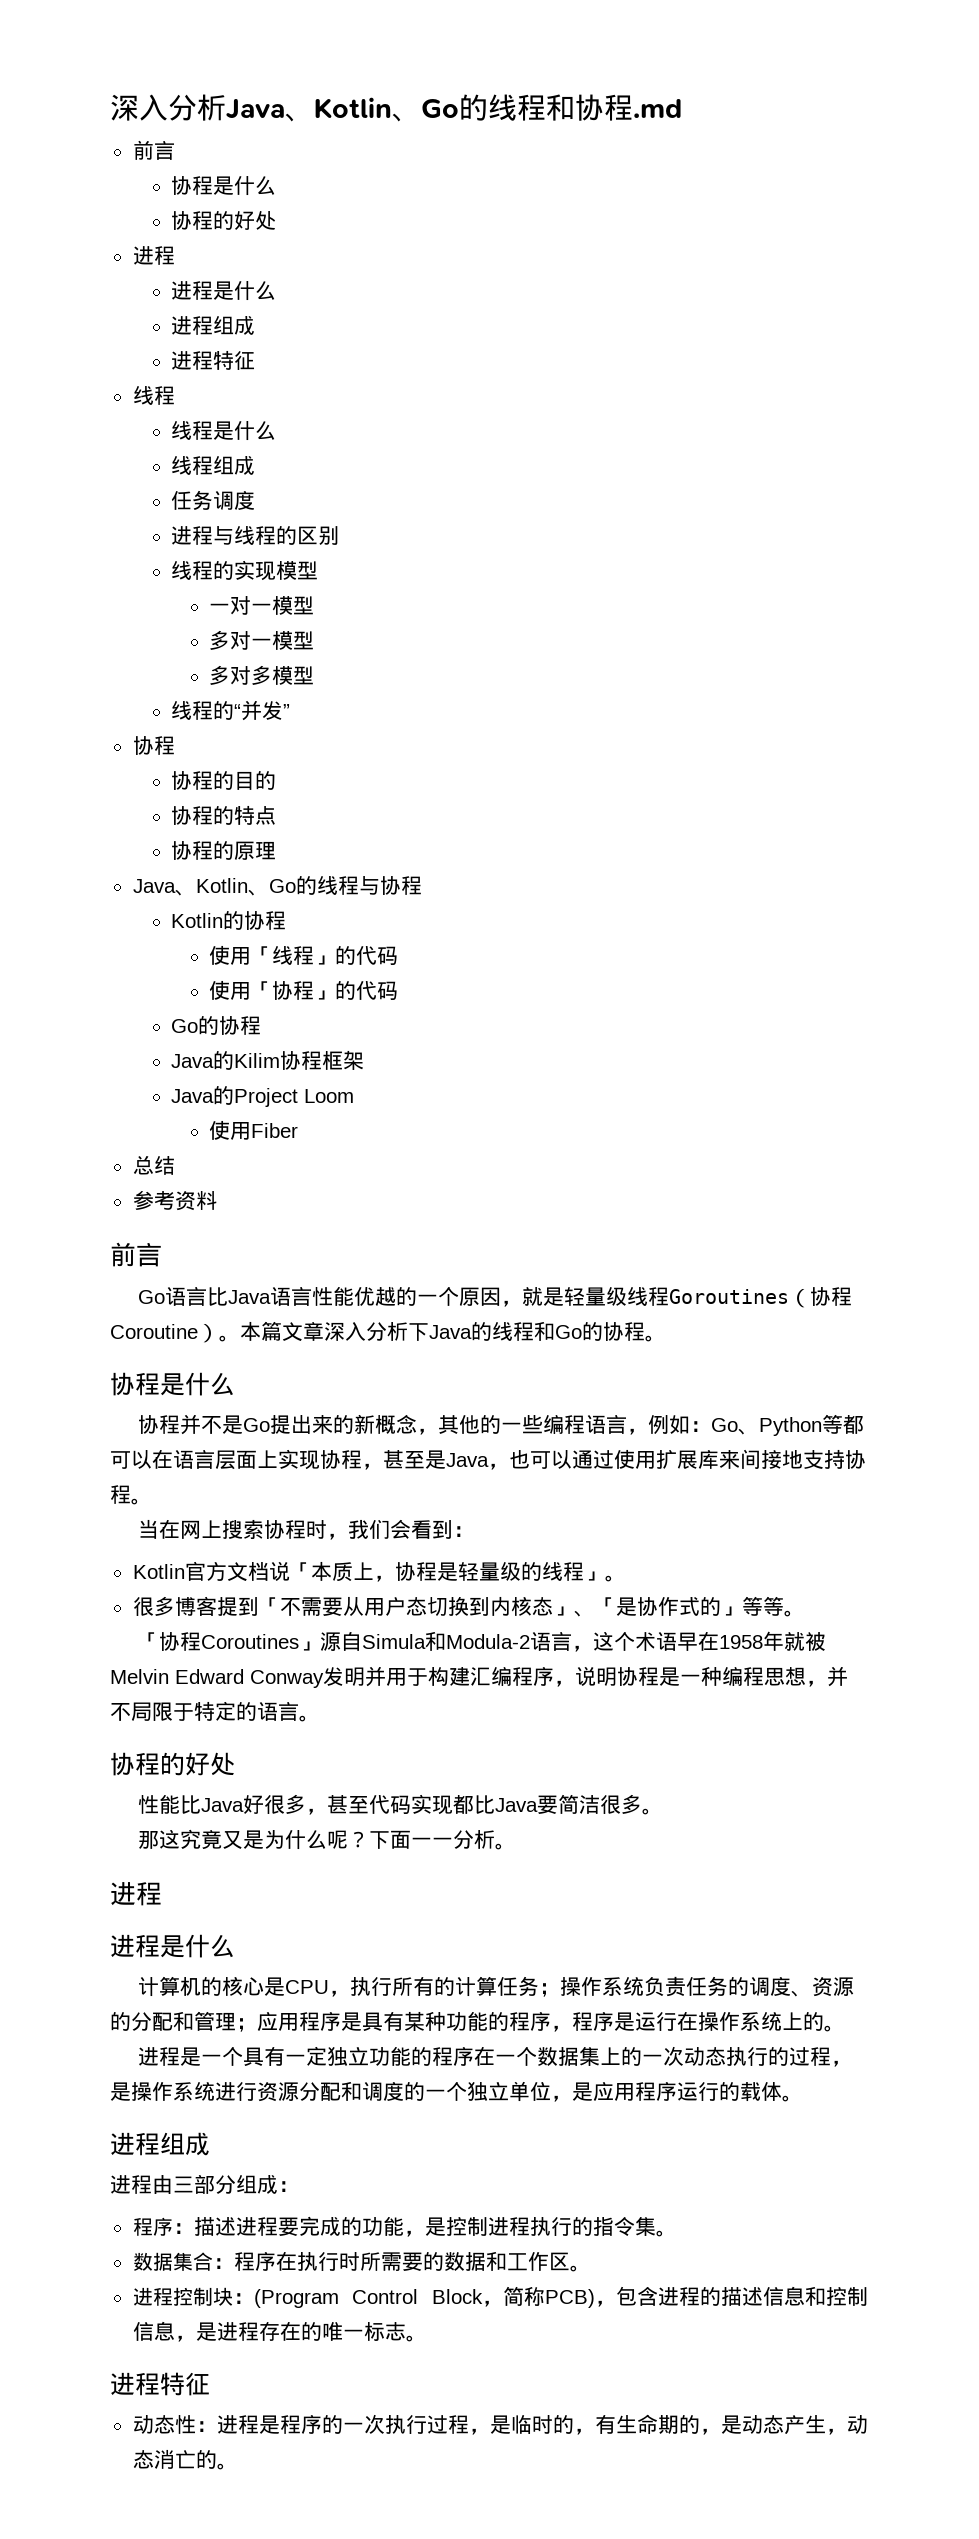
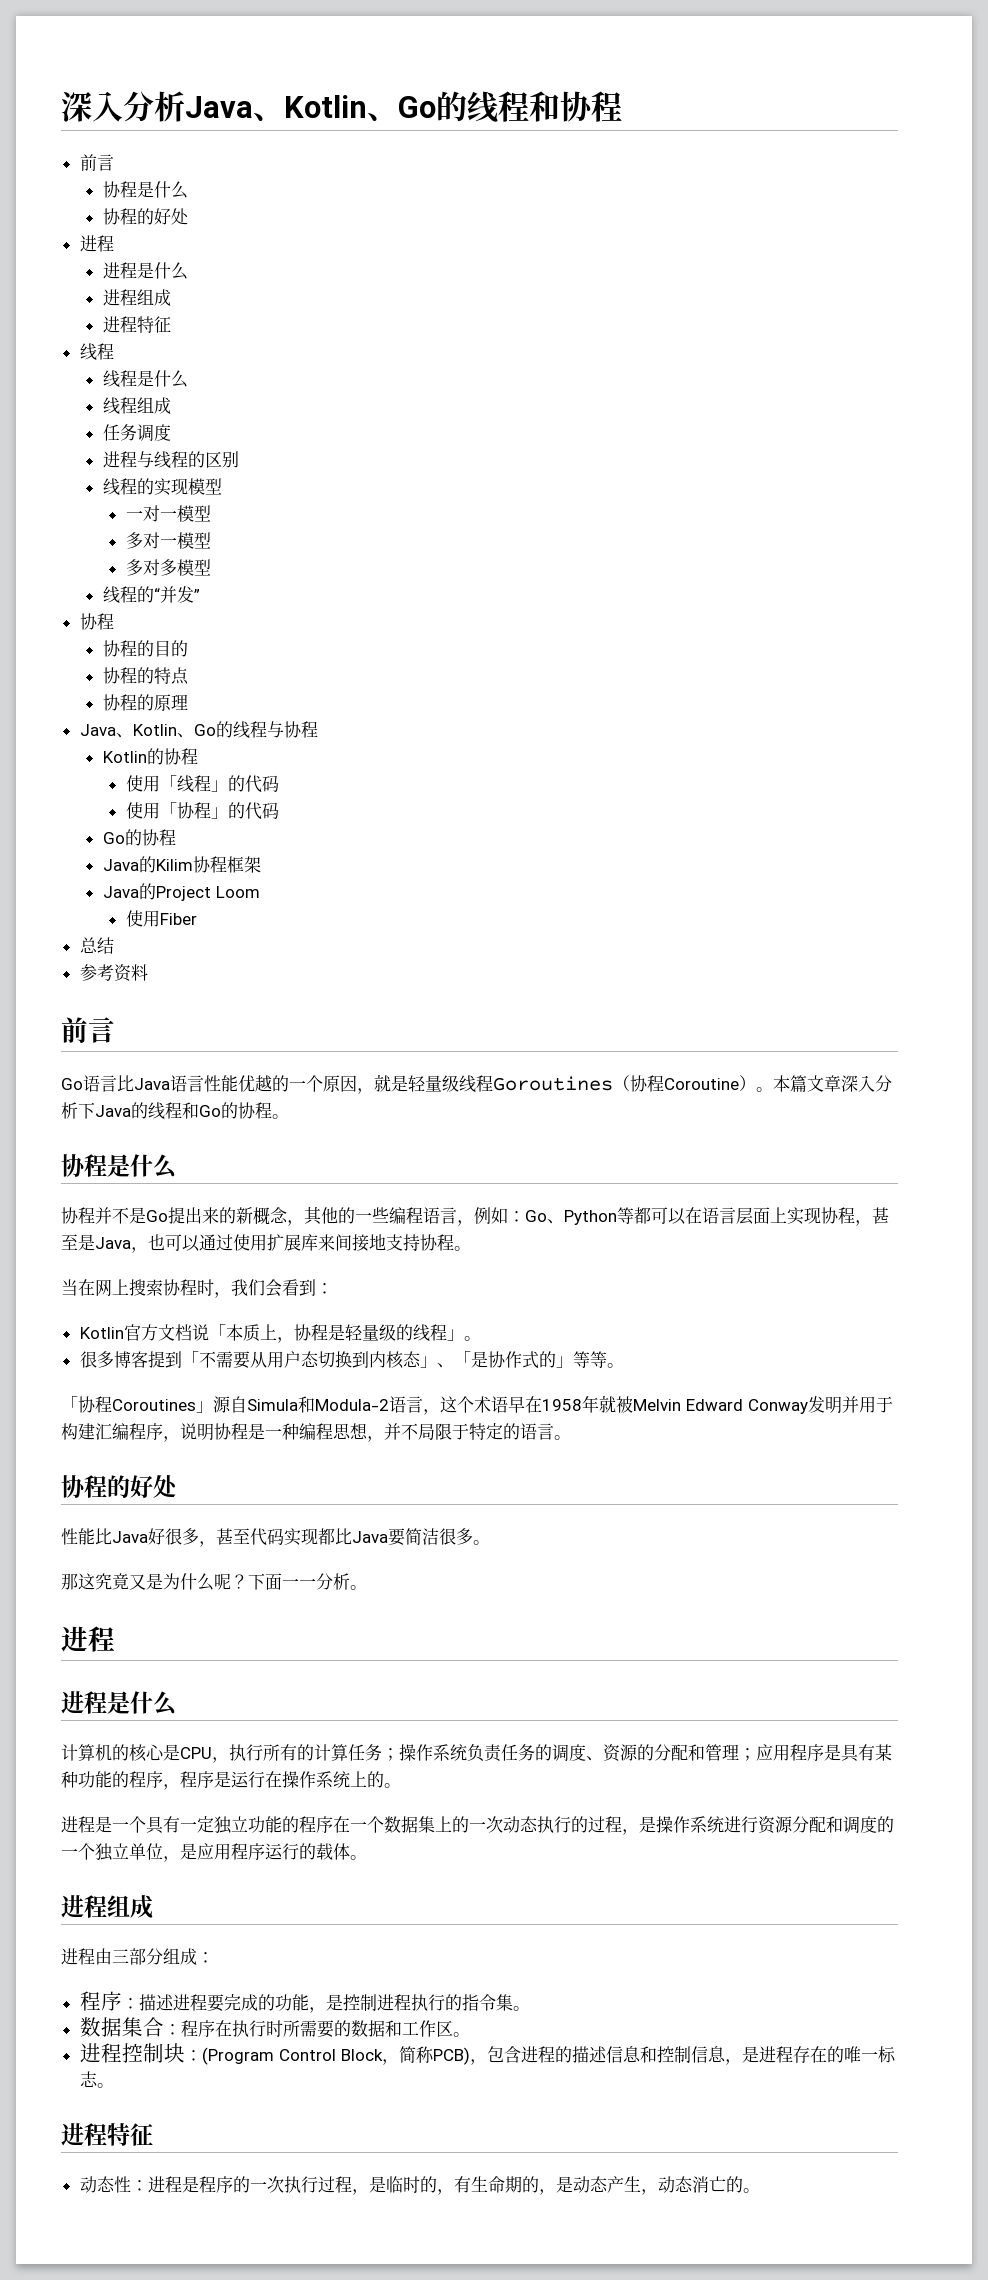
- 深入分析Java、Kotlin、Go的线程和协程.md
+ 深入分析Java、Kotlin、Go的线程和协程

